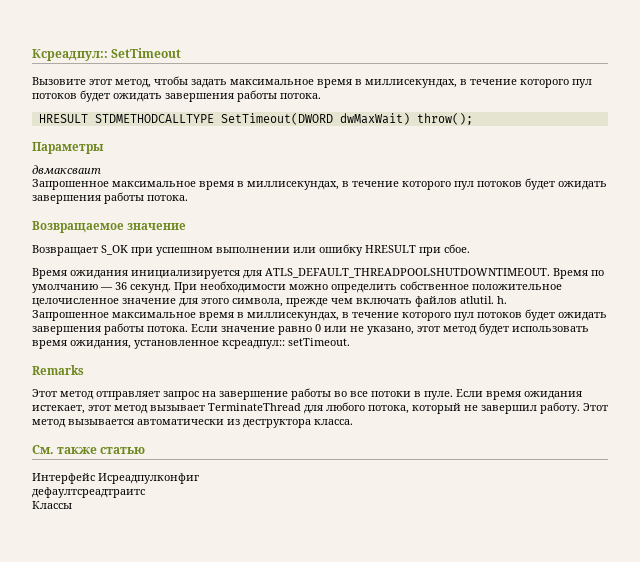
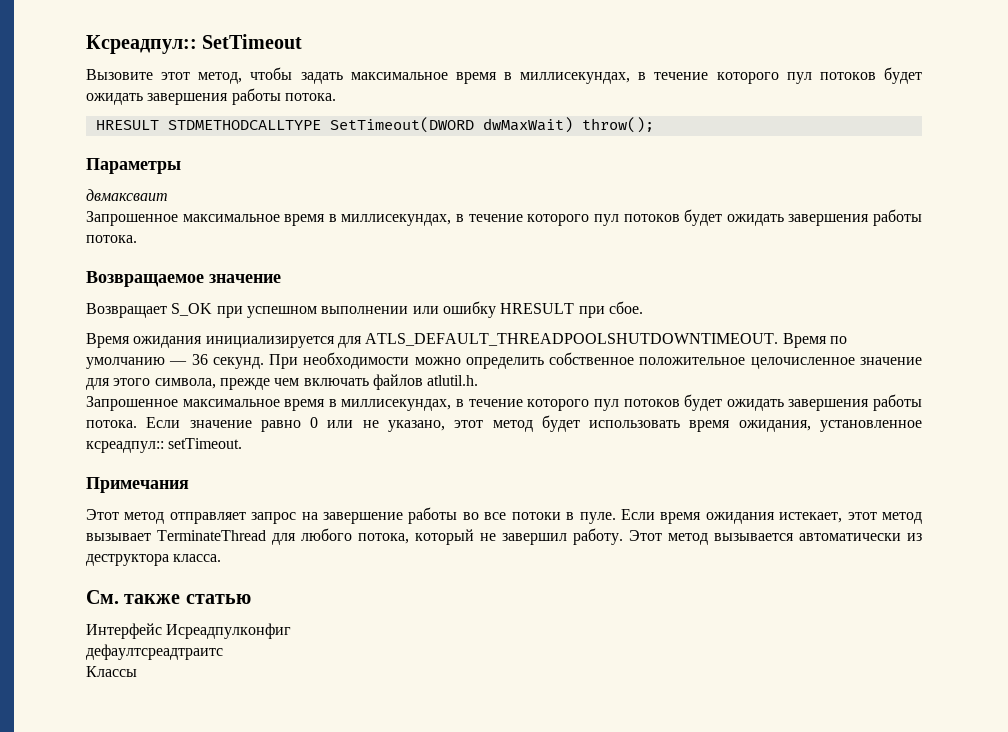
- При необходимости можно определить собственное положительное целочисленное значение для этого символа, прежде чем включать файлов atlutil. h.
+ При необходимости можно определить собственное положительное целочисленное значение для этого символа, прежде чем включать файлов atlutil.h.
- Remarks
+ Примечания

